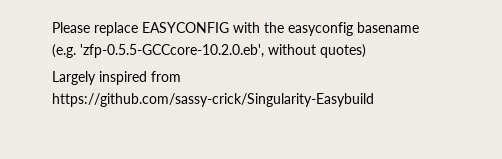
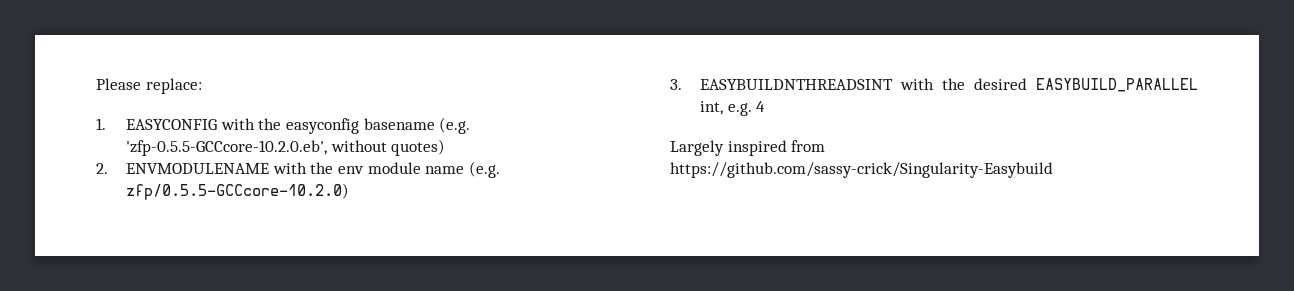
- Please replace EASYCONFIG with the easyconfig basename (e.g. 'zfp-0.5.5-GCCcore-10.2.0.eb', without quotes)
+ Please replace:
+ 1. EASYCONFIG with the easyconfig basename (e.g. 'zfp-0.5.5-GCCcore-10.2.0.eb', without quotes)
+ 2. ENVMODULENAME with the env module name (e.g. zfp/0.5.5-GCCcore-10.2.0)
+ 3. EASYBUILDNTHREADSINT with the desired EASYBUILD_PARALLEL int, e.g. 4

